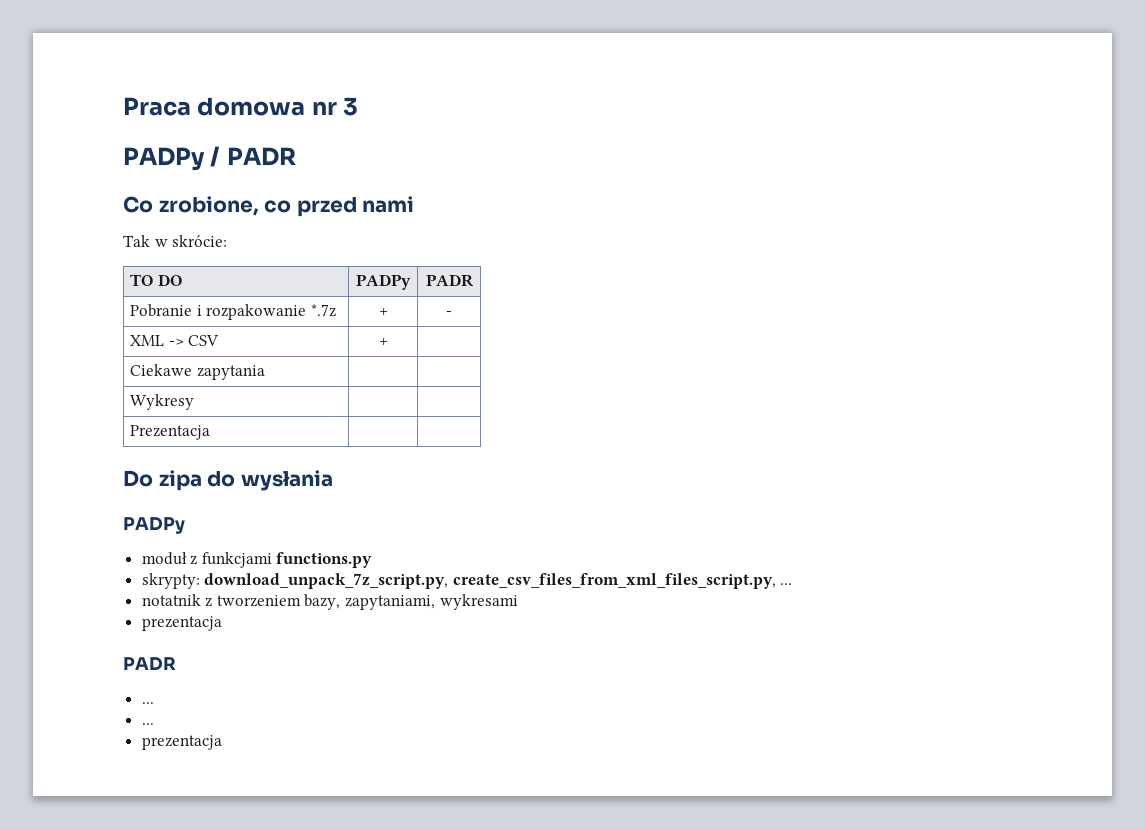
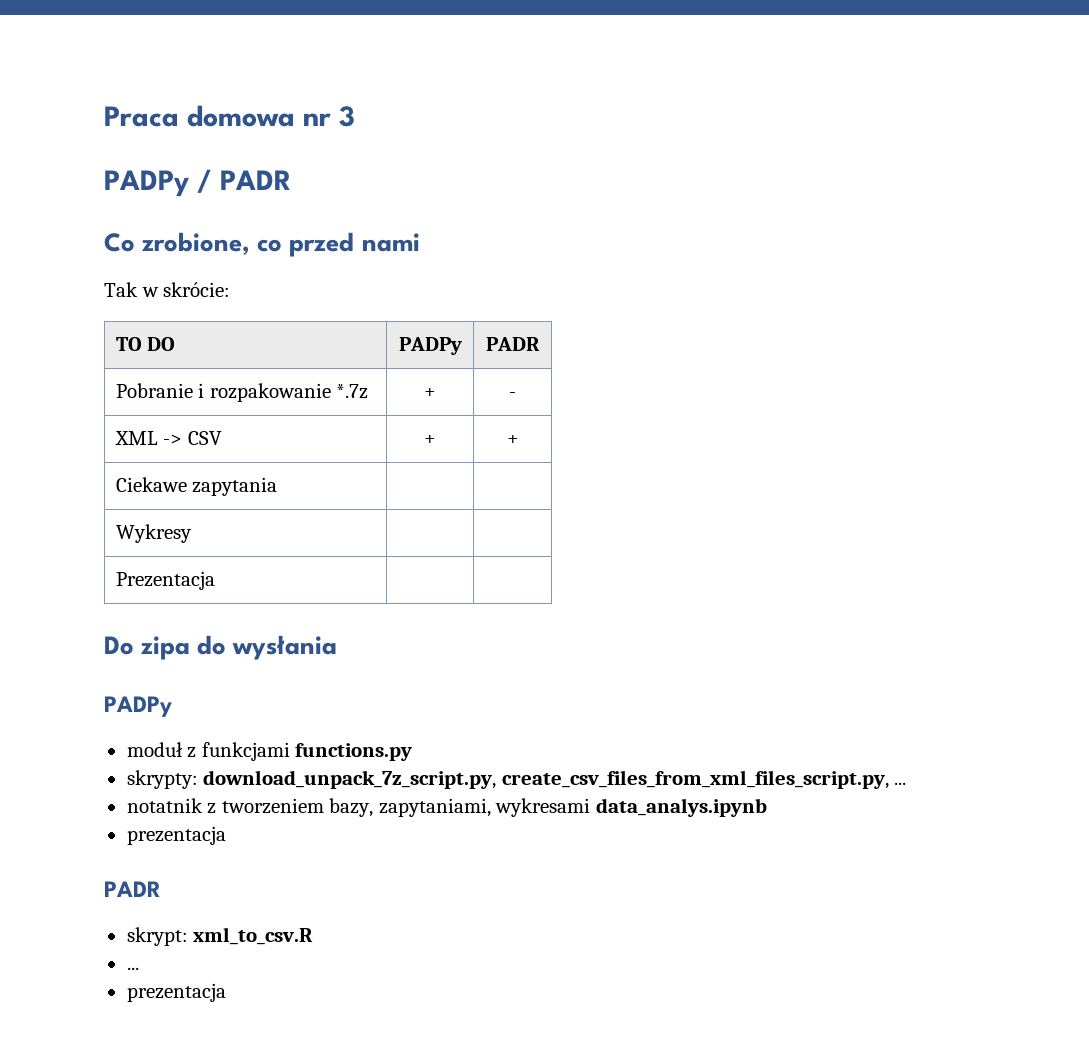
- XML -> CSV | + |
+ XML -> CSV | + | +
- notatnik z tworzeniem bazy, zapytaniami, wykresami
+ notatnik z tworzeniem bazy, zapytaniami, wykresami data_analys.ipynb
  prezentacja
  PADR
- ...
+ skrypt: xml_to_csv.R

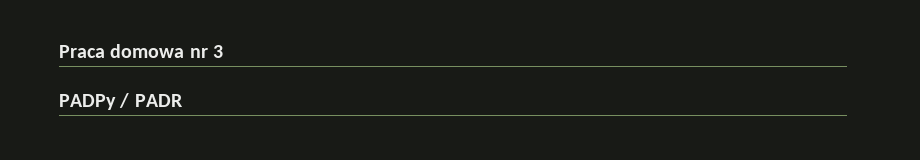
- Co zrobione, co przed nami
- Tak w skrócie:
- TO DO | PADPy | PADR
- Pobranie i rozpakowanie *.7z | + | -
- XML -> CSV | + | +
- Ciekawe zapytania | |
- Wykresy | |
- Prezentacja | |
- Do zipa do wysłania
- PADPy
- moduł z funkcjami functions.py
- skrypty: download_unpack_7z_script.py, create_csv_files_from_xml_files_script.py, ...
- notatnik z tworzeniem bazy, zapytaniami, wykresami data_analys.ipynb
- prezentacja
- PADR
- skrypt: xml_to_csv.R
- ...
- prezentacja

